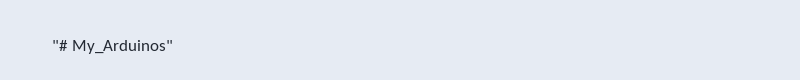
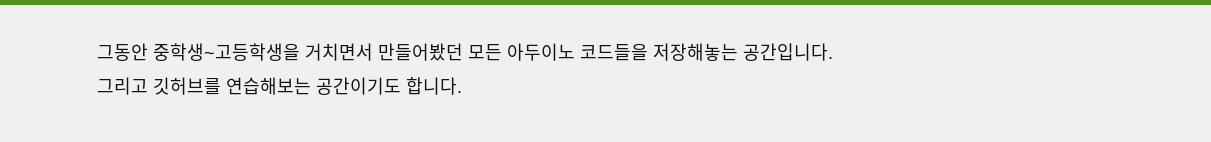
- "# My_Arduinos"
+ 그동안 중학생~고등학생을 거치면서 만들어봤던 모든 아두이노 코드들을 저장해놓는 공간입니다.
+ 그리고 깃허브를 연습해보는 공간이기도 합니다.

